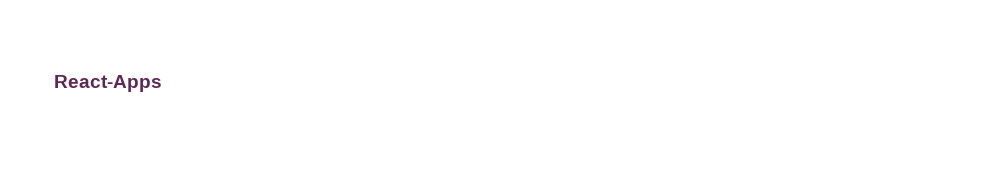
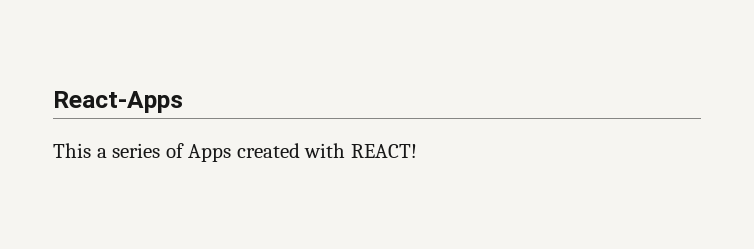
+ This a series of Apps created with REACT!

